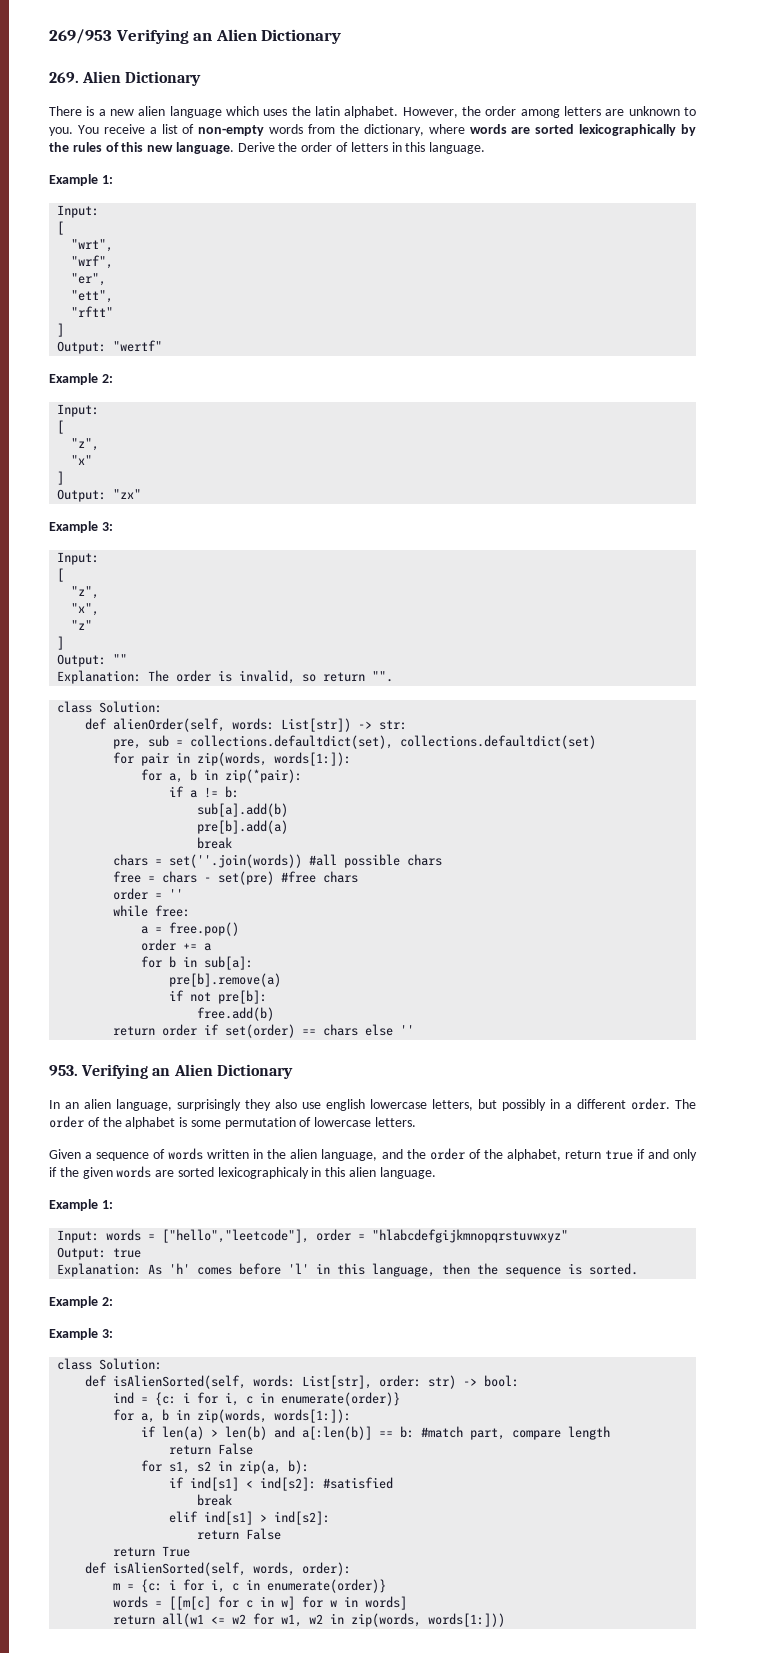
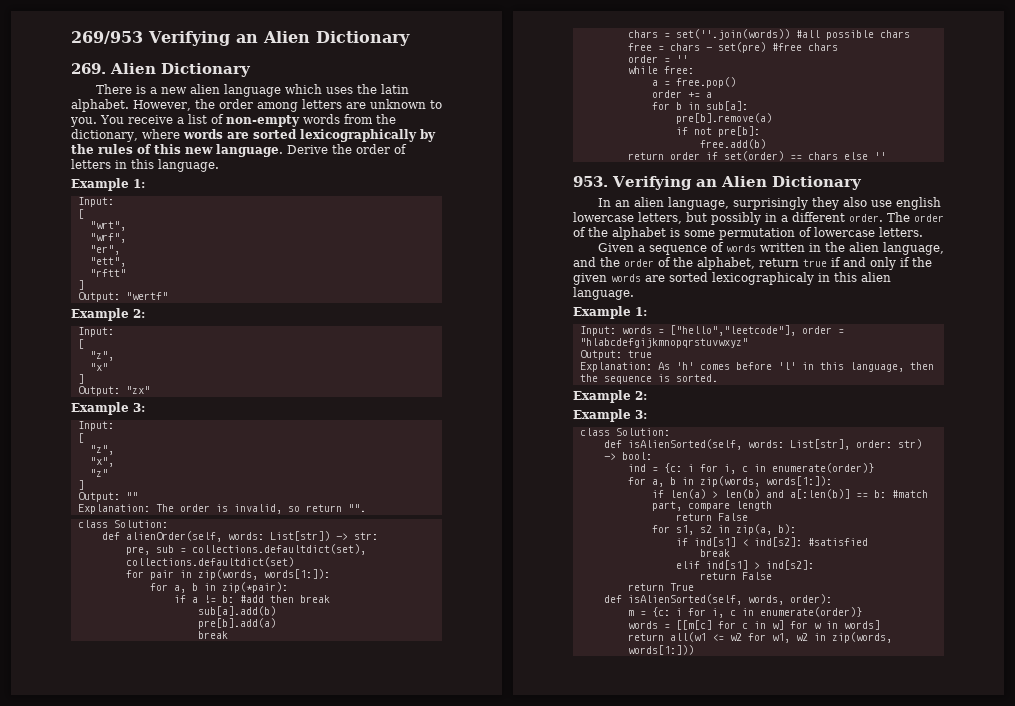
- if a != b:
+ if a != b: #add then break

